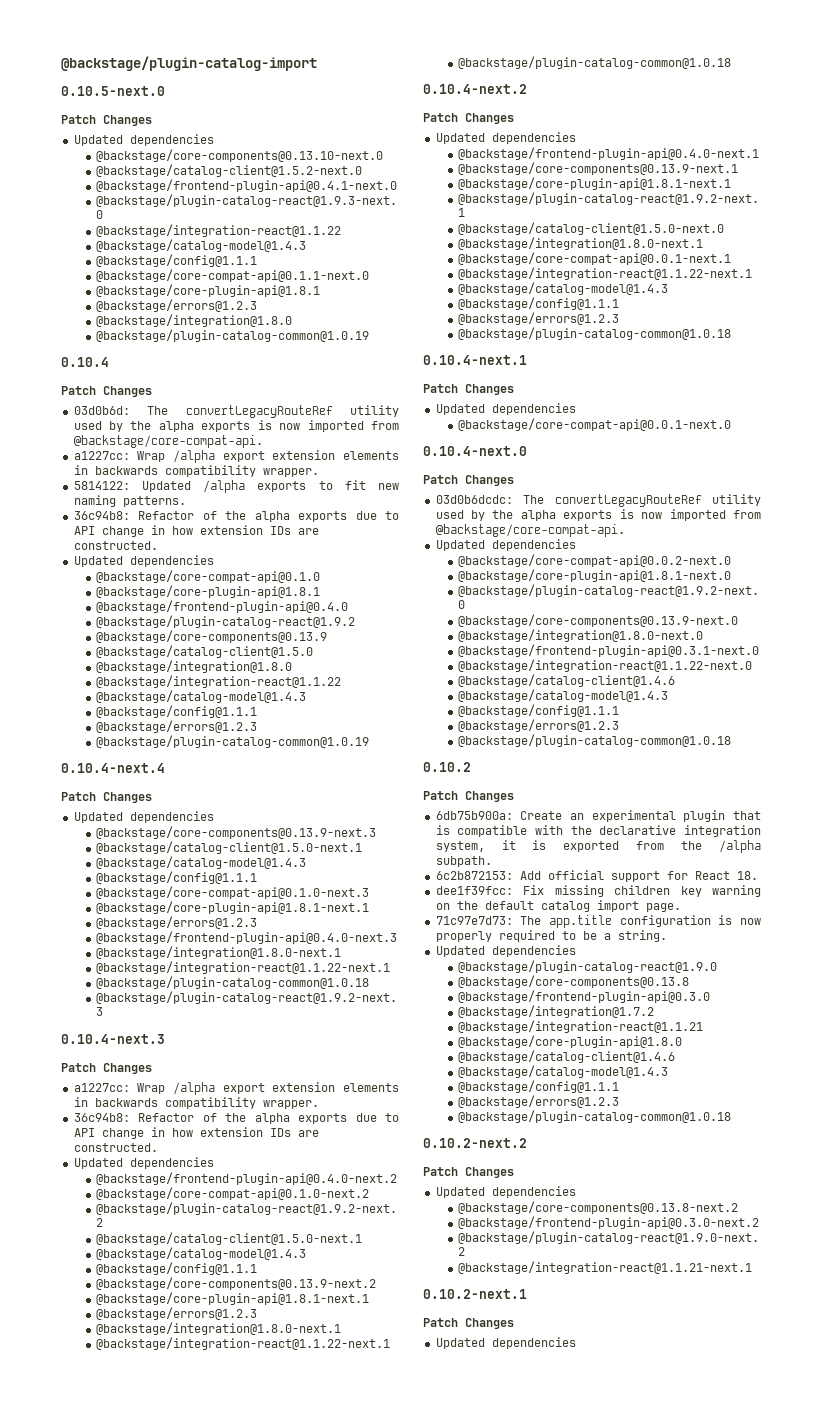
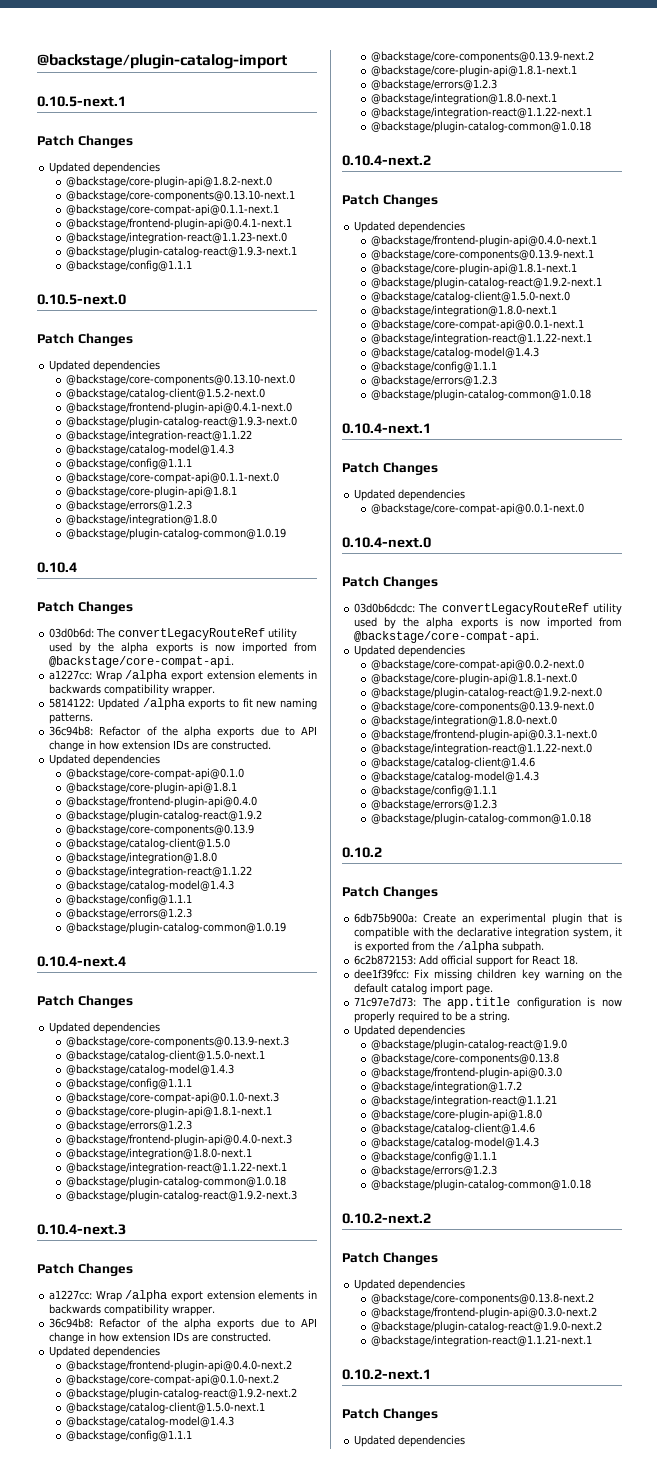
+ 0.10.5-next.1
+ Patch Changes
+ Updated dependencies
+ @backstage/core-plugin-api@1.8.2-next.0
+ @backstage/core-components@0.13.10-next.1
+ @backstage/core-compat-api@0.1.1-next.1
+ @backstage/frontend-plugin-api@0.4.1-next.1
+ @backstage/integration-react@1.1.23-next.0
+ @backstage/plugin-catalog-react@1.9.3-next.1
+ @backstage/config@1.1.1

